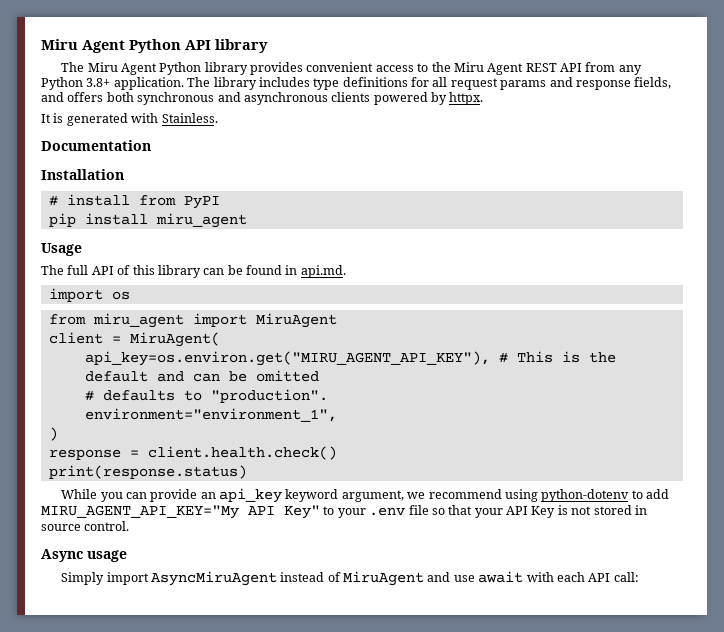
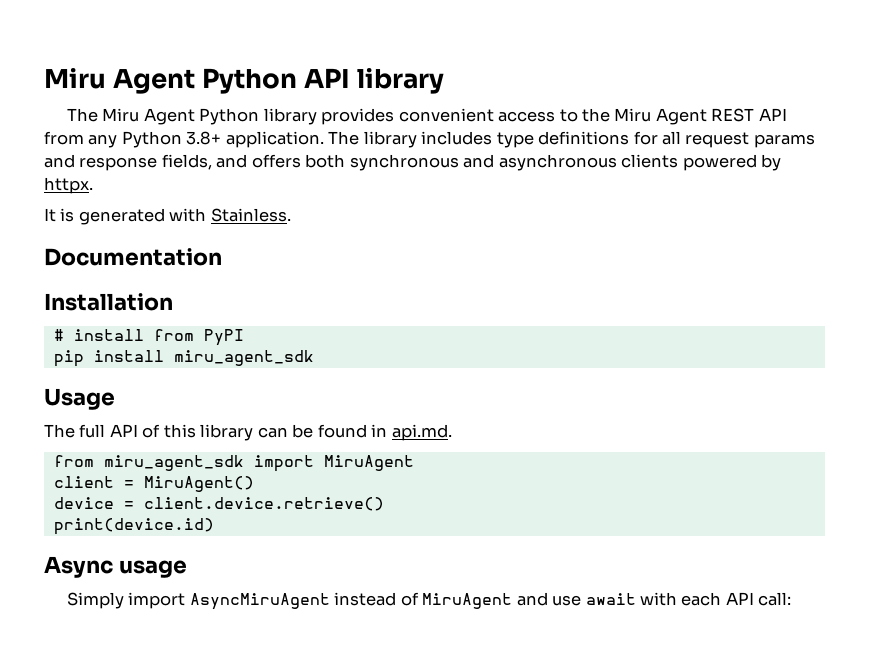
- pip install miru_agent
+ pip install miru_agent_sdk
- import os
- from miru_agent import MiruAgent
+ from miru_agent_sdk import MiruAgent
- client = MiruAgent(
- api_key=os.environ.get("MIRU_AGENT_API_KEY"), # This is the default and can be omitted
- # defaults to "production".
- environment="environment_1",
- )
- response = client.health.check()
- print(response.status)
- While you can provide an api_key keyword argument, we recommend using python-dotenv to add MIRU_AGENT_API_KEY="My API Key" to your .env file so that your API Key is not stored in source control.
+ client = MiruAgent()
+ device = client.device.retrieve()
+ print(device.id)

